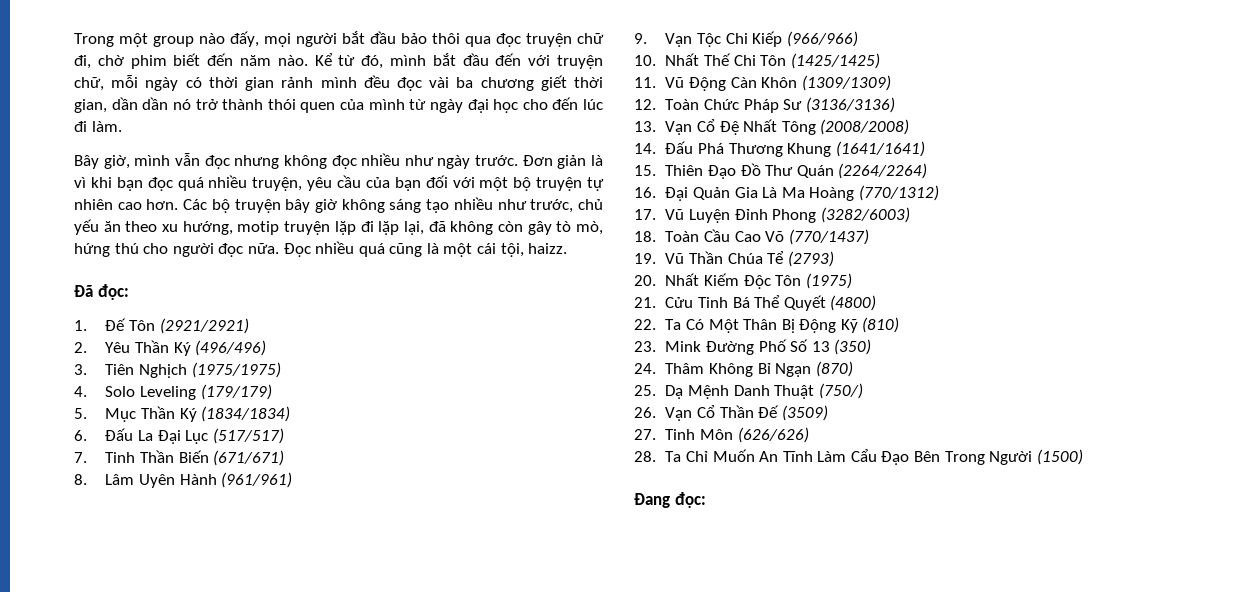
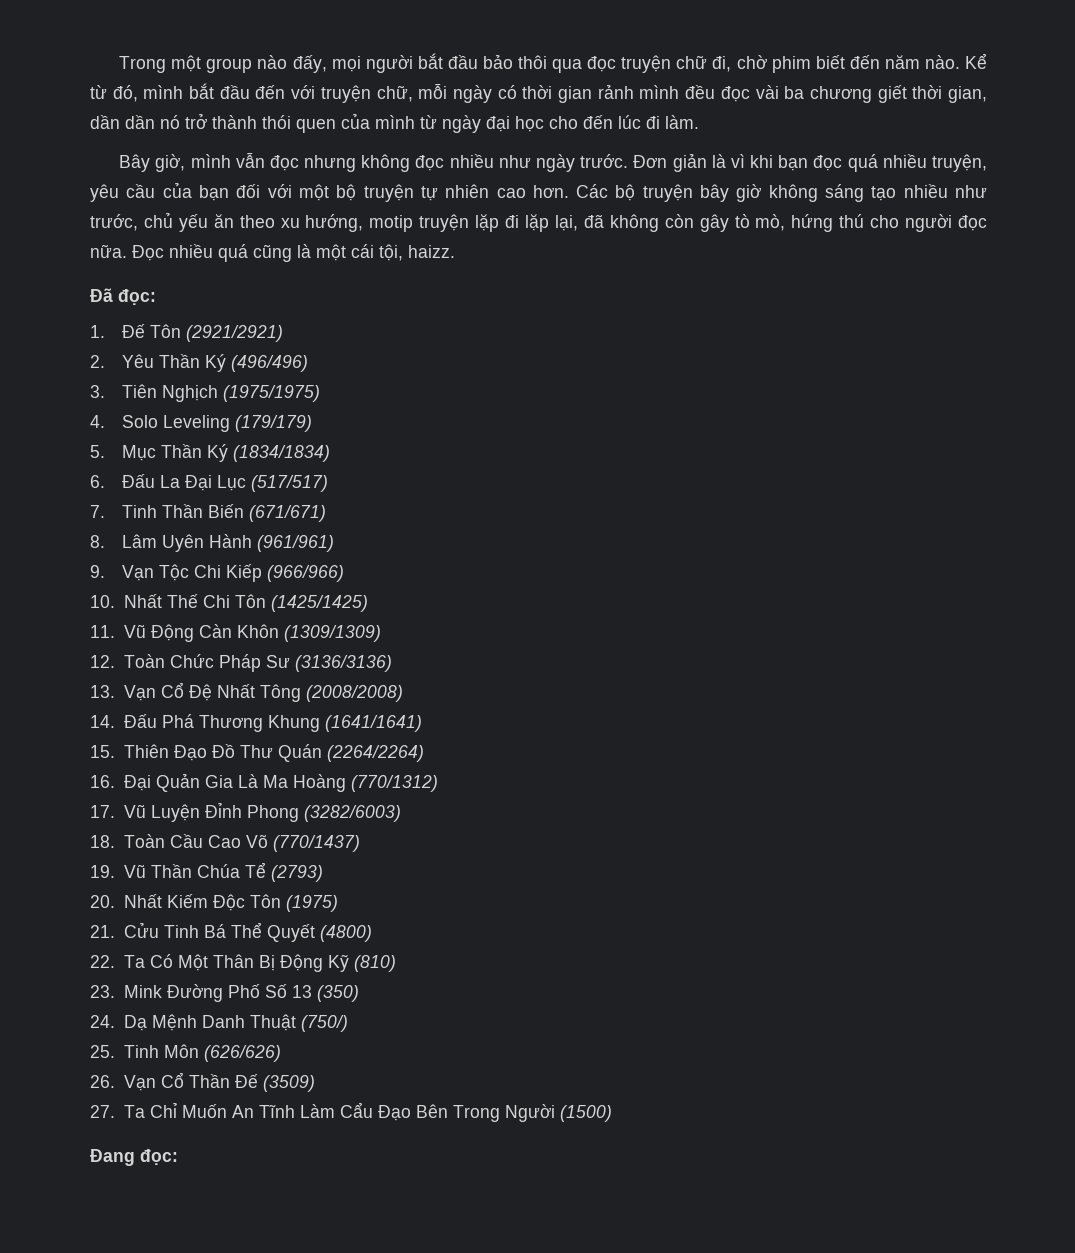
- 24. Thâm Không Bỉ Ngạn (870)
- 25. Dạ Mệnh Danh Thuật (750/)
+ 24. Dạ Mệnh Danh Thuật (750/)
+ 25. Tinh Môn (626/626)
- 27. Tinh Môn (626/626)
- 28. Ta Chỉ Muốn An Tĩnh Làm Cẩu Đạo Bên Trong Người (1500)
+ 27. Ta Chỉ Muốn An Tĩnh Làm Cẩu Đạo Bên Trong Người (1500)

